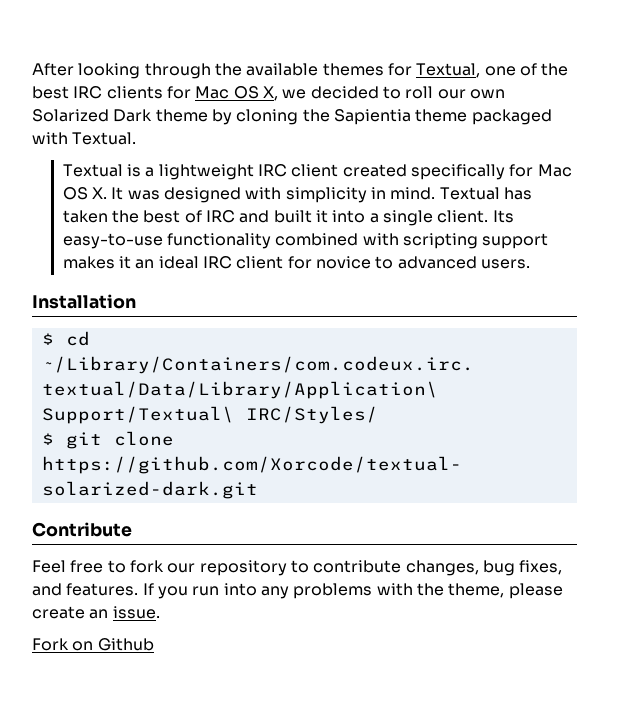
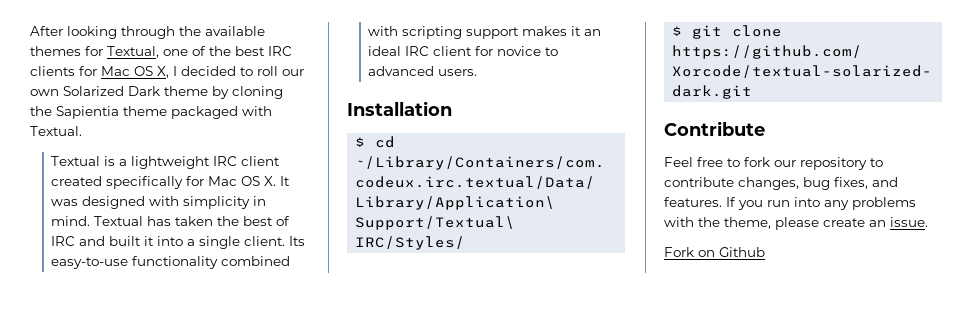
- After looking through the available themes for Textual, one of the best IRC clients for Mac OS X, we decided to roll our own Solarized Dark theme by cloning the Sapientia theme packaged with Textual.
+ After looking through the available themes for Textual, one of the best IRC clients for Mac OS X, I decided to roll our own Solarized Dark theme by cloning the Sapientia theme packaged with Textual.

